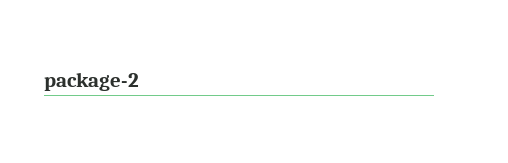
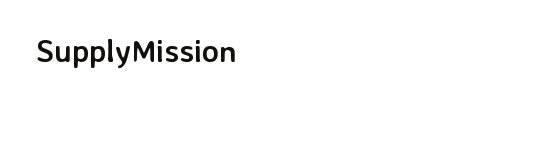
- package-2
+ SupplyMission

